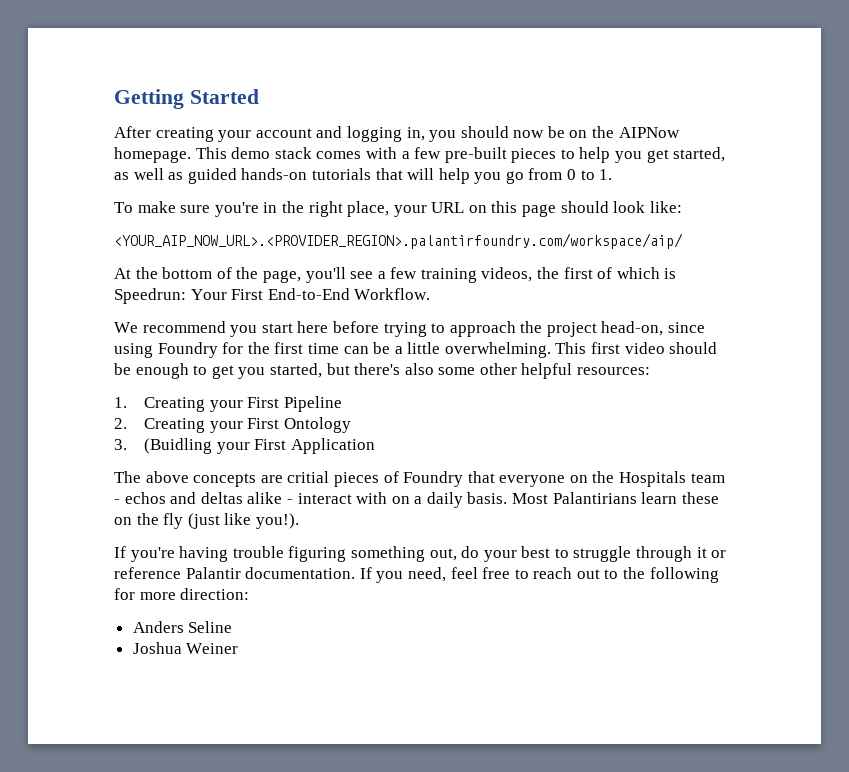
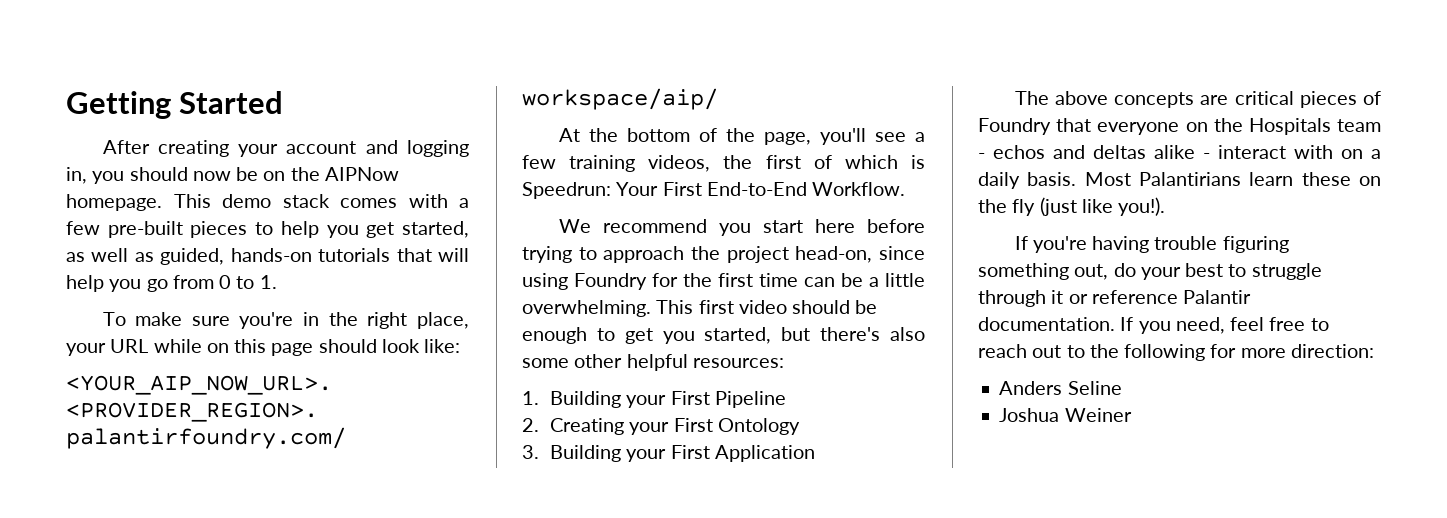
- This demo stack comes with a few pre-built pieces to help you get started, as well as guided hands-on tutorials that will help you go from 0 to 1.
+ This demo stack comes with a few pre-built pieces to help you get started, as well as guided, hands-on tutorials that will help you go from 0 to 1.
- To make sure you're in the right place, your URL on this page should look like:
+ To make sure you're in the right place, your URL while on this page should look like:
- 1. Creating your First Pipeline
+ 1. Building your First Pipeline
- 3. (Buidling your First Application
+ 3. Building your First Application
- The above concepts are critial pieces of Foundry that everyone on the Hospitals team - echos and deltas alike - interact with on a daily basis.
+ The above concepts are critical pieces of Foundry that everyone on the Hospitals team - echos and deltas alike - interact with on a daily basis.

